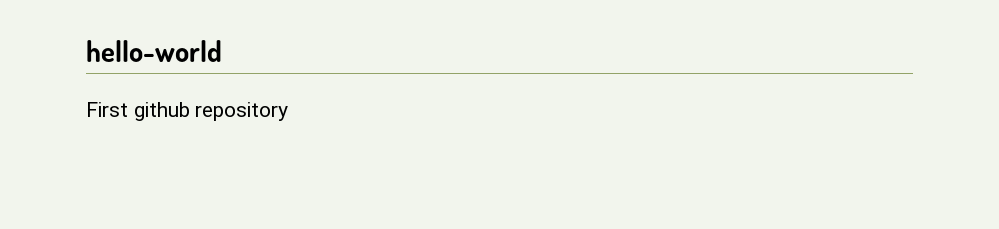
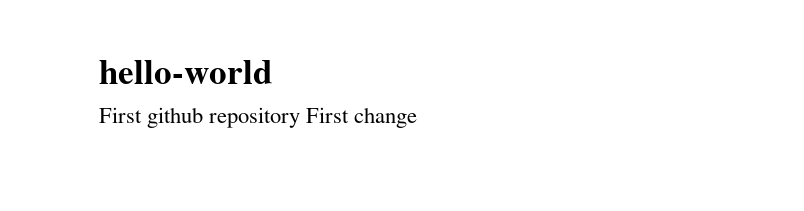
- First github repository
+ First github repository First change

